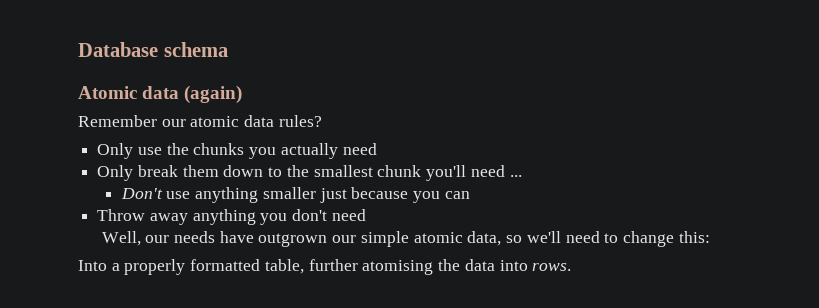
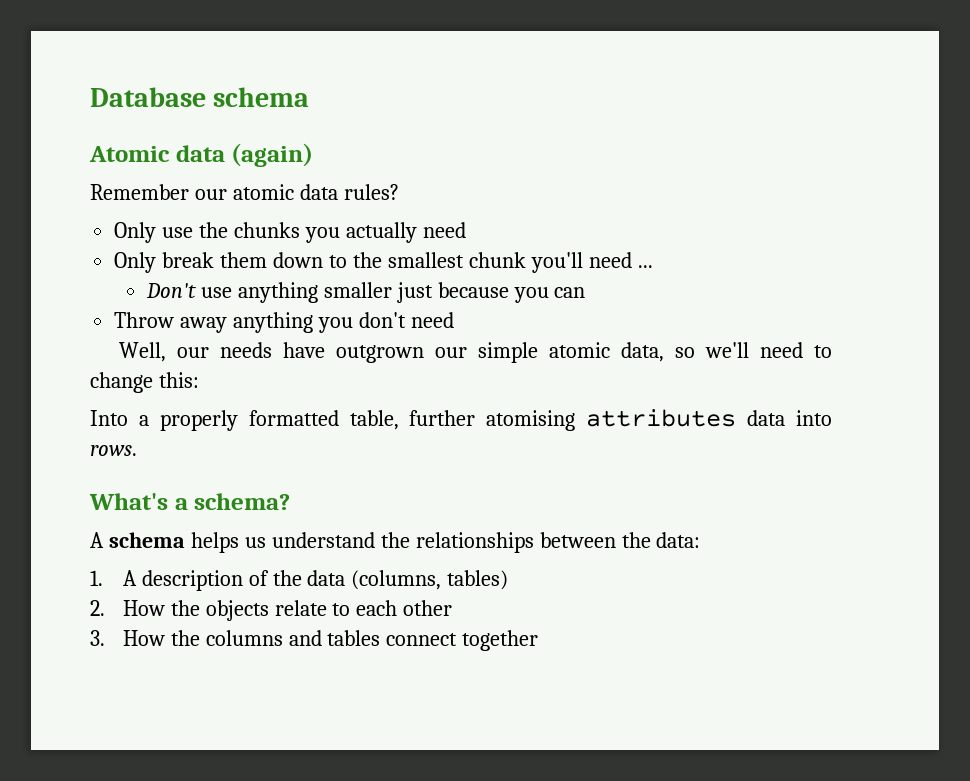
- Into a properly formatted table, further atomising the data into rows.
+ Into a properly formatted table, further atomising attributes data into rows.
+ What's a schema?
+ A schema helps us understand the relationships between the data:
+ 1. A description of the data (columns, tables)
+ 2. How the objects relate to each other
+ 3. How the columns and tables connect together

